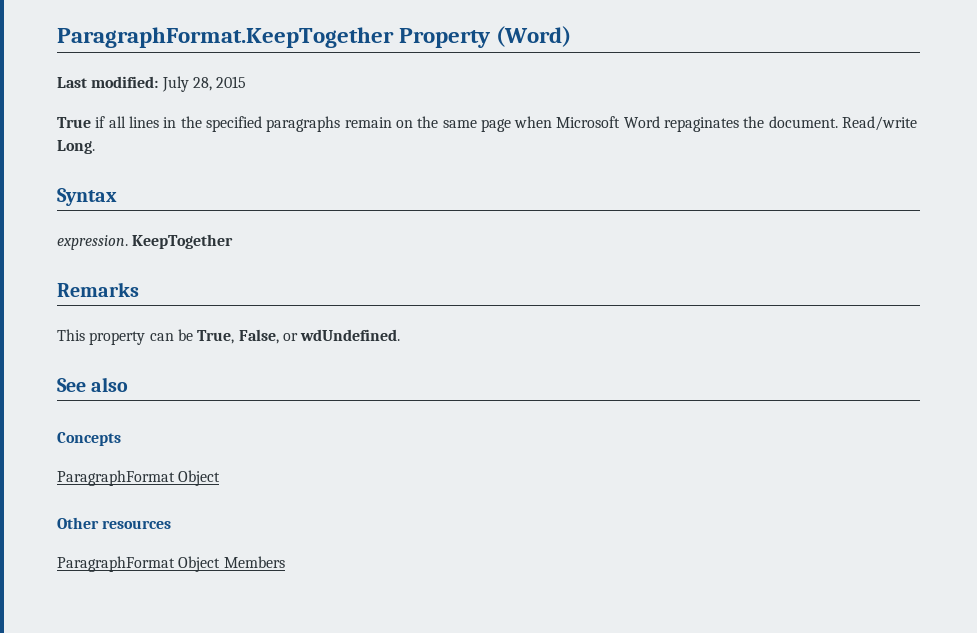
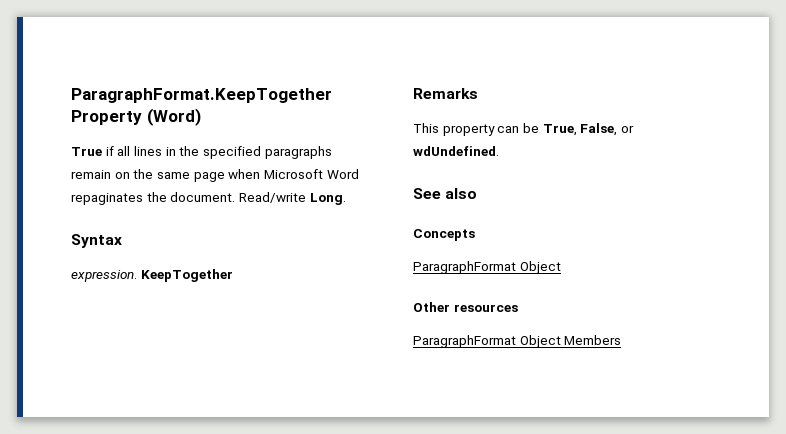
- Last modified: July 28, 2015

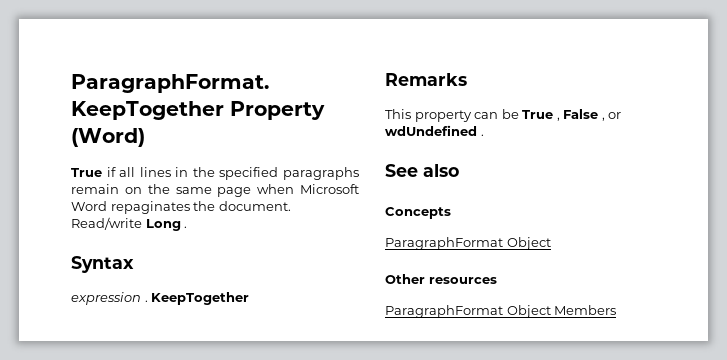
- Read/write Long.
+ Read/write Long .
- expression.
+ expression .
- This property can be True, False, or wdUndefined.
+ This property can be True , False , or wdUndefined .

